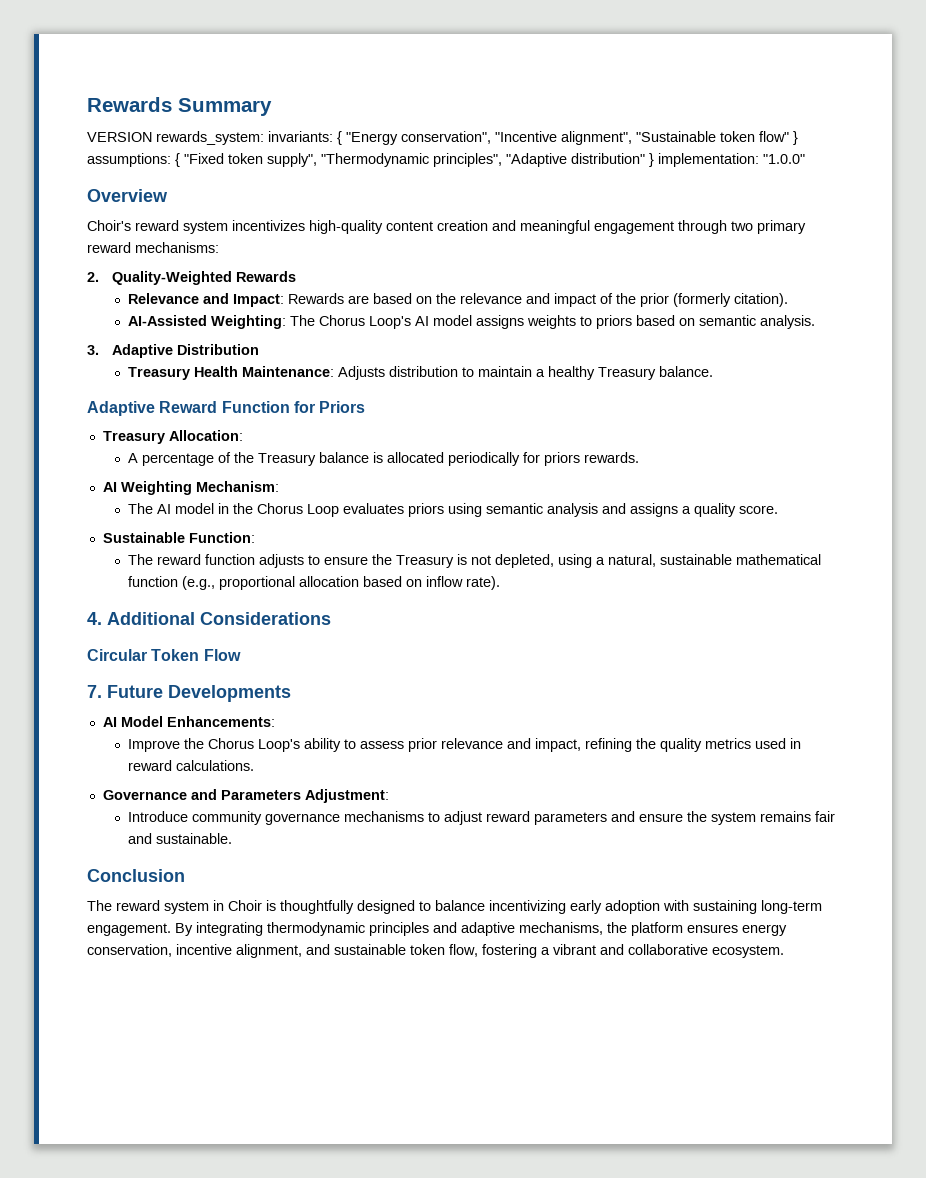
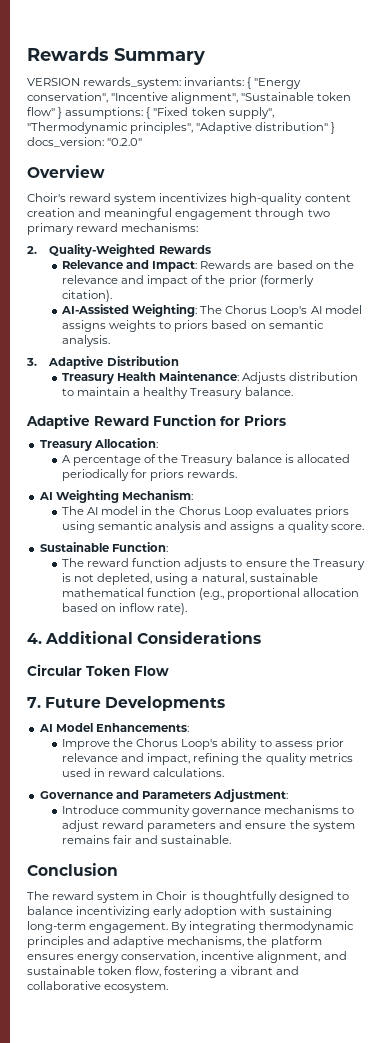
- VERSION rewards_system: invariants: { "Energy conservation", "Incentive alignment", "Sustainable token flow" } assumptions: { "Fixed token supply", "Thermodynamic principles", "Adaptive distribution" } implementation: "1.0.0"
+ VERSION rewards_system: invariants: { "Energy conservation", "Incentive alignment", "Sustainable token flow" } assumptions: { "Fixed token supply", "Thermodynamic principles", "Adaptive distribution" } docs_version: "0.2.0"

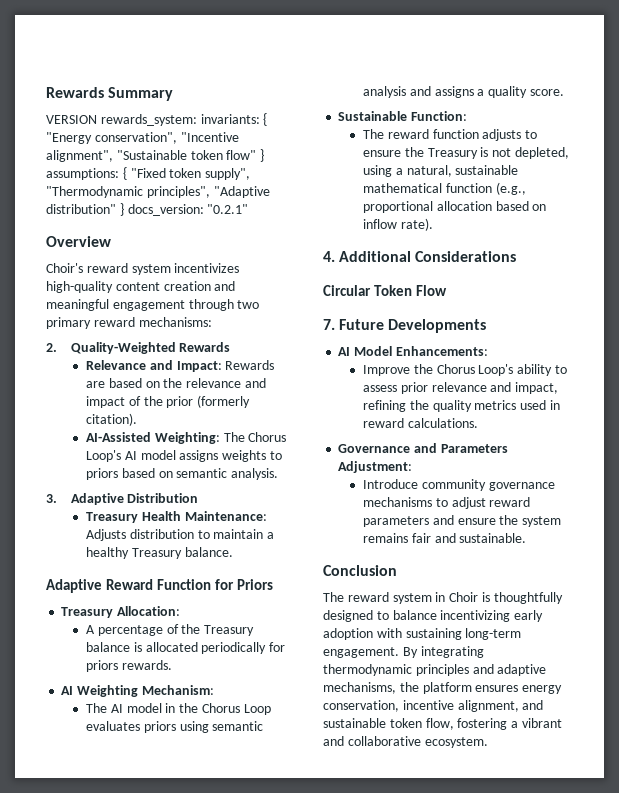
- VERSION rewards_system: invariants: { "Energy conservation", "Incentive alignment", "Sustainable token flow" } assumptions: { "Fixed token supply", "Thermodynamic principles", "Adaptive distribution" } docs_version: "0.2.0"
+ VERSION rewards_system: invariants: { "Energy conservation", "Incentive alignment", "Sustainable token flow" } assumptions: { "Fixed token supply", "Thermodynamic principles", "Adaptive distribution" } docs_version: "0.2.1"

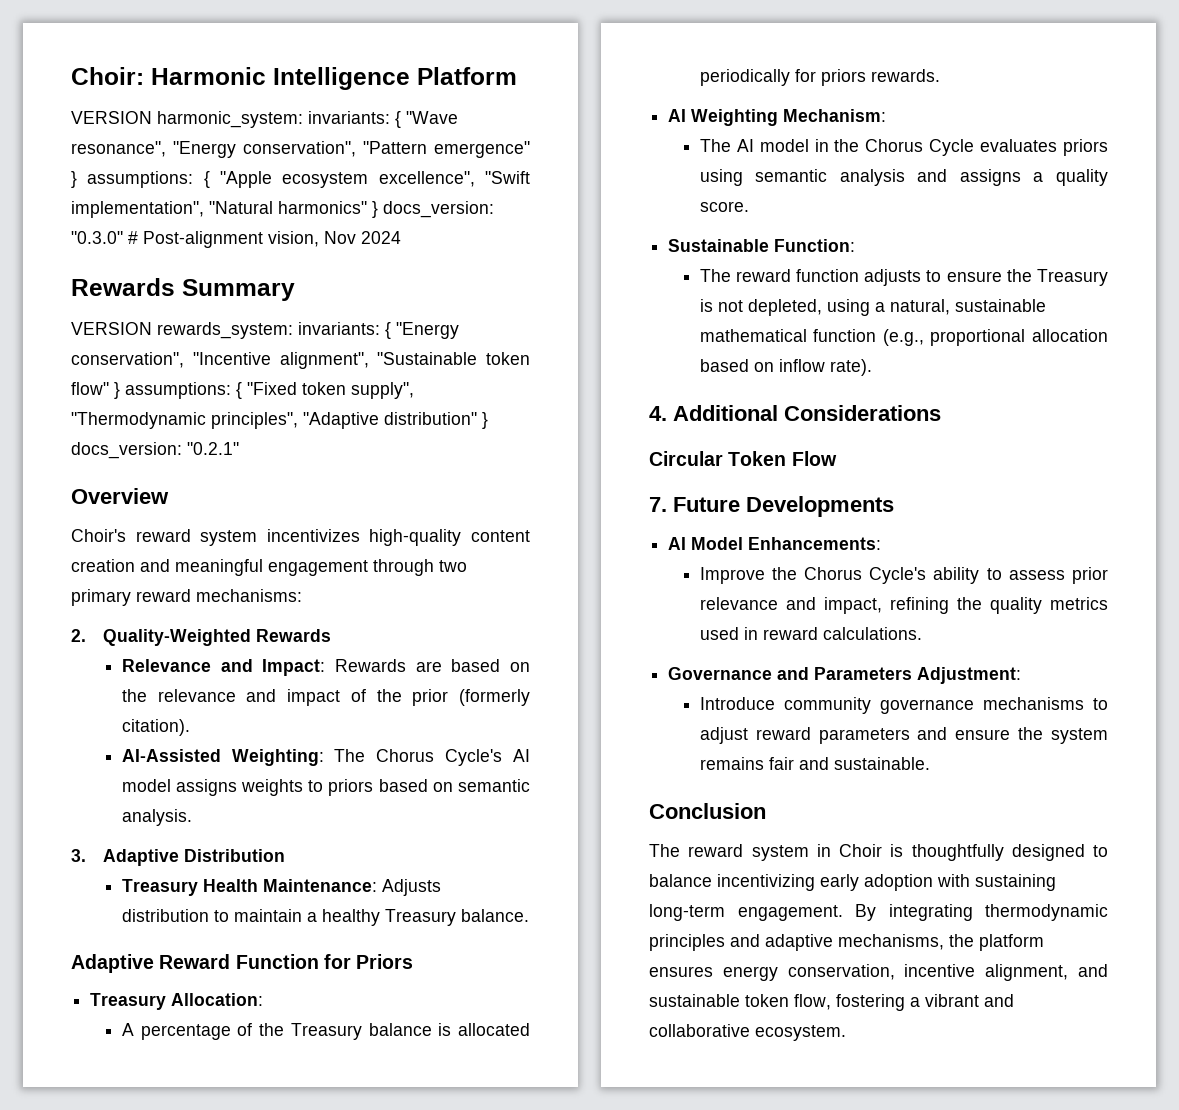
+ Choir: Harmonic Intelligence Platform
+ VERSION harmonic_system: invariants: { "Wave resonance", "Energy conservation", "Pattern emergence" } assumptions: { "Apple ecosystem excellence", "Swift implementation", "Natural harmonics" } docs_version: "0.3.0" # Post-alignment vision, Nov 2024
- AI-Assisted Weighting: The Chorus Loop's AI model assigns weights to priors based on semantic analysis.
+ AI-Assisted Weighting: The Chorus Cycle's AI model assigns weights to priors based on semantic analysis.
- The AI model in the Chorus Loop evaluates priors using semantic analysis and assigns a quality score.
+ The AI model in the Chorus Cycle evaluates priors using semantic analysis and assigns a quality score.
- Improve the Chorus Loop's ability to assess prior relevance and impact, refining the quality metrics used in reward calculations.
+ Improve the Chorus Cycle's ability to assess prior relevance and impact, refining the quality metrics used in reward calculations.

